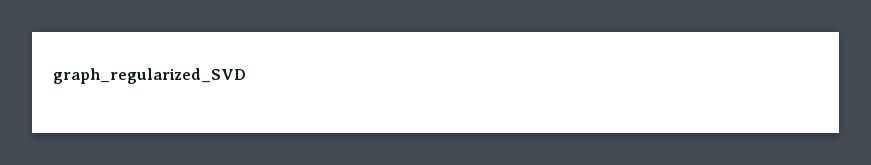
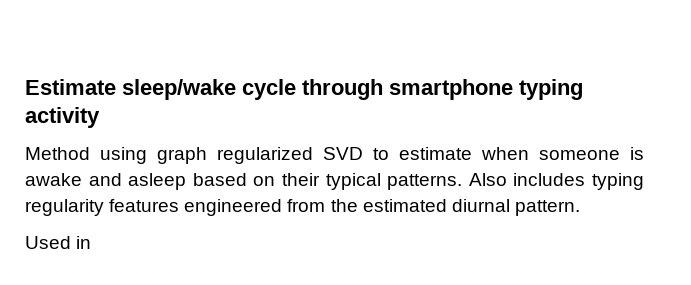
- graph_regularized_SVD
+ Estimate sleep/wake cycle through smartphone typing activity
+ Method using graph regularized SVD to estimate when someone is awake and asleep based on their typical patterns. Also includes typing regularity features engineered from the estimated diurnal pattern.
+ Used in

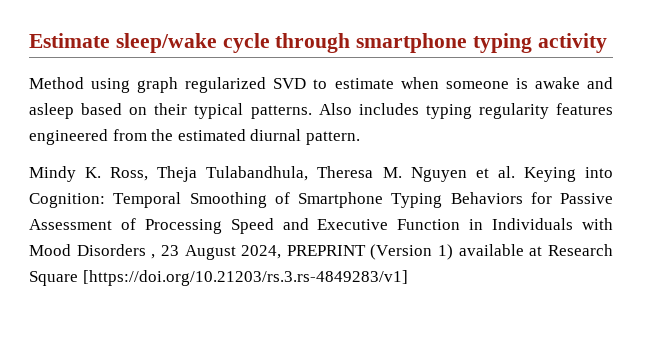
- Used in
+ Mindy K. Ross, Theja Tulabandhula, Theresa M. Nguyen et al. Keying into Cognition: Temporal Smoothing of Smartphone Typing Behaviors for Passive Assessment of Processing Speed and Executive Function in Individuals with Mood Disorders , 23 August 2024, PREPRINT (Version 1) available at Research Square [https://doi.org/10.21203/rs.3.rs-4849283/v1]

